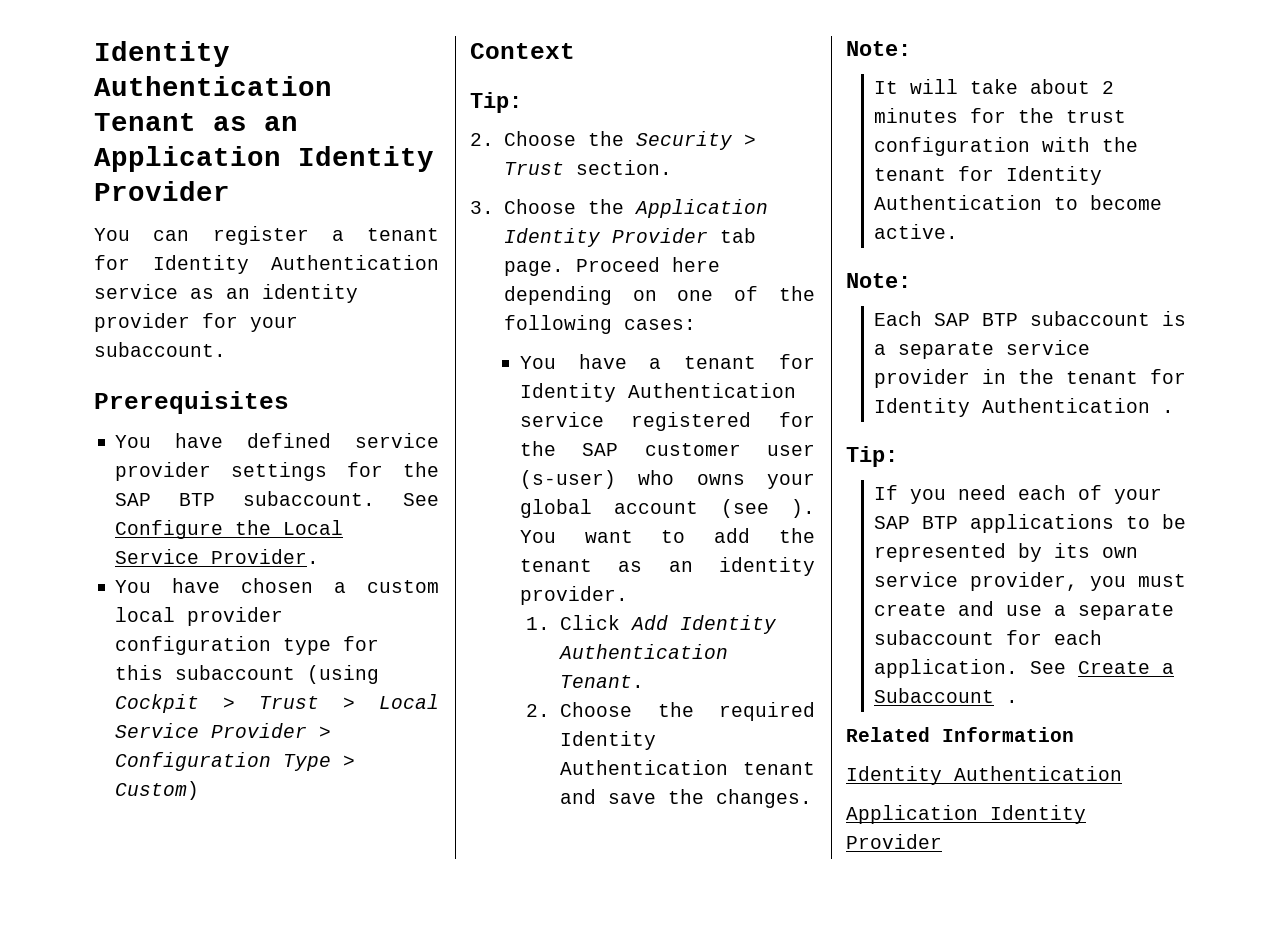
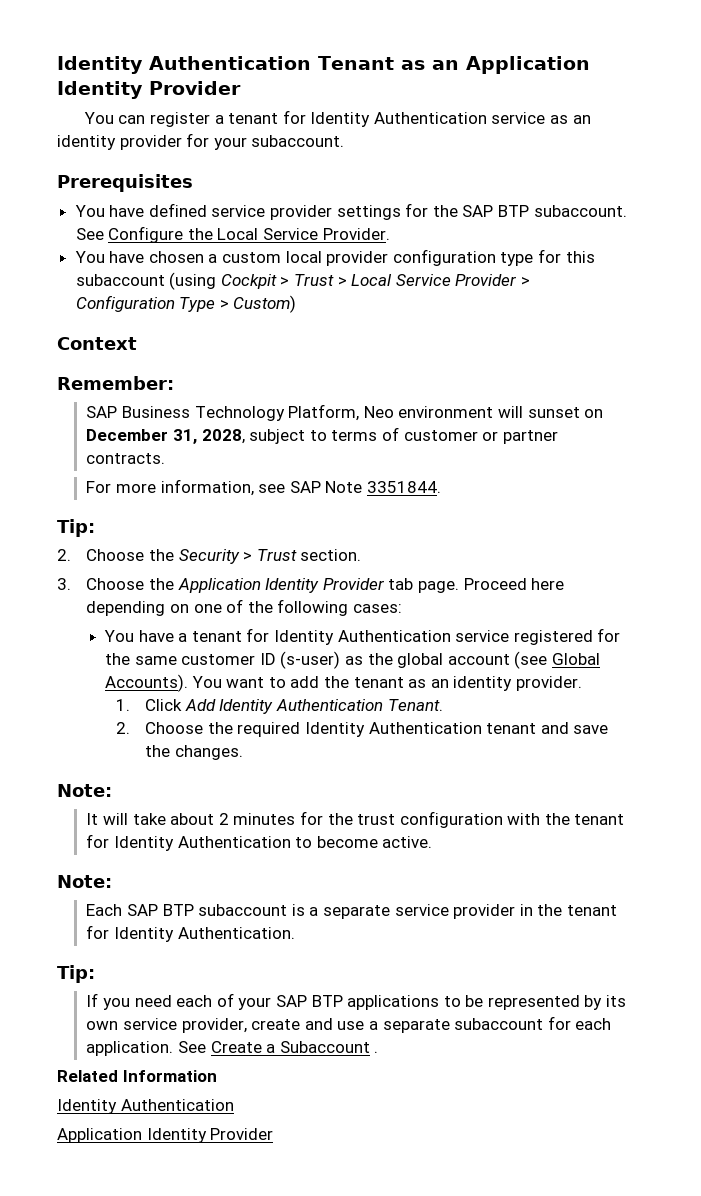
+ Remember:
+ SAP Business Technology Platform, Neo environment will sunset on December 31, 2028, subject to terms of customer or partner contracts.
+ For more information, see SAP Note 3351844.
- You have a tenant for Identity Authentication service registered for the SAP customer user (s-user) who owns your global account (see ).
+ You have a tenant for Identity Authentication service registered for the same customer ID (s-user) as the global account (see Global Accounts).
- Each SAP BTP subaccount is a separate service provider in the tenant for Identity Authentication .
+ Each SAP BTP subaccount is a separate service provider in the tenant for Identity Authentication.
- If you need each of your SAP BTP applications to be represented by its own service provider, you must create and use a separate subaccount for each application.
+ If you need each of your SAP BTP applications to be represented by its own service provider, create and use a separate subaccount for each application.

